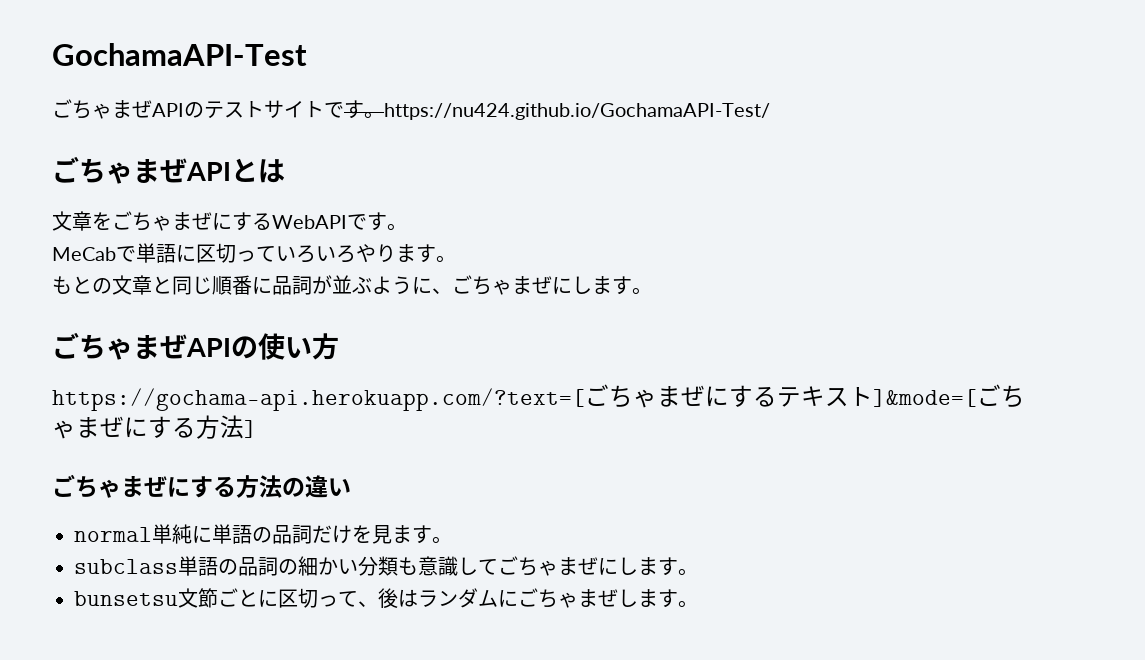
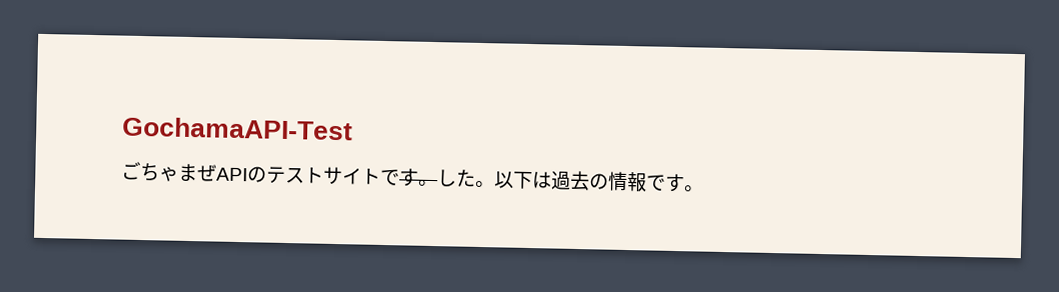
- ごちゃまぜAPIのテストサイトです。https://nu424.github.io/GochamaAPI-Test/
- ごちゃまぜAPIとは
- 文章をごちゃまぜにするWebAPIです。
- MeCabで単語に区切っていろいろやります。
- もとの文章と同じ順番に品詞が並ぶように、ごちゃまぜにします。
- ごちゃまぜAPIの使い方
- https://gochama-api.herokuapp.com/?text=[ごちゃまぜにするテキスト]&mode=[ごちゃまぜにする方法]
- ごちゃまぜにする方法の違い
- normal単純に単語の品詞だけを見ます。
- subclass単語の品詞の細かい分類も意識してごちゃまぜにします。
- bunsetsu文節ごとに区切って、後はランダムにごちゃまぜします。
+ ごちゃまぜAPIのテストサイトです。した。以下は過去の情報です。

